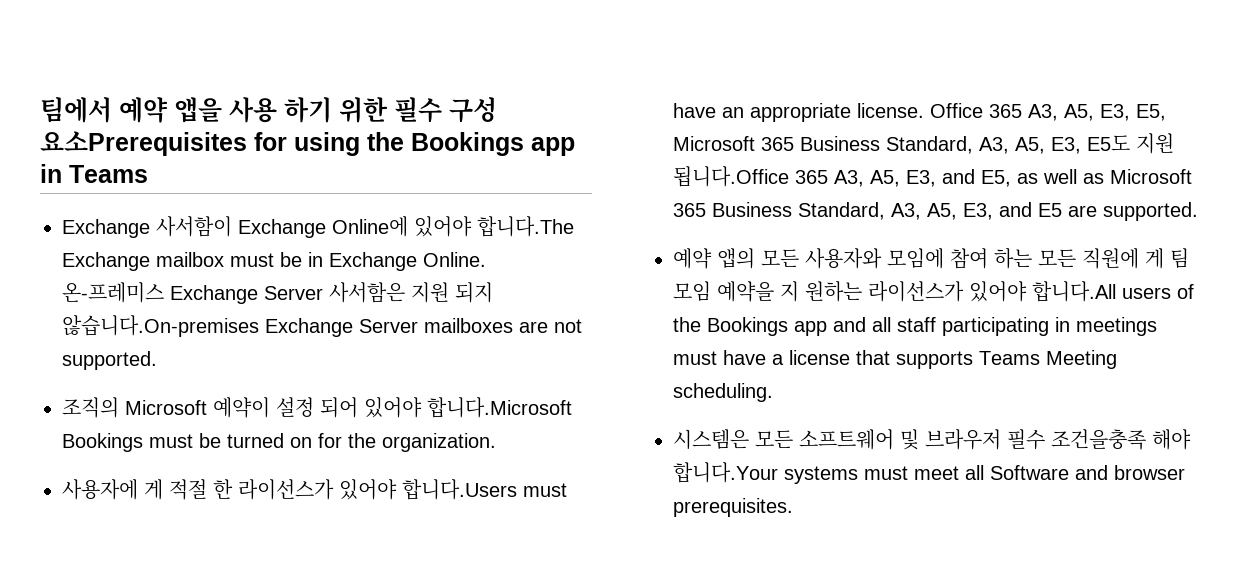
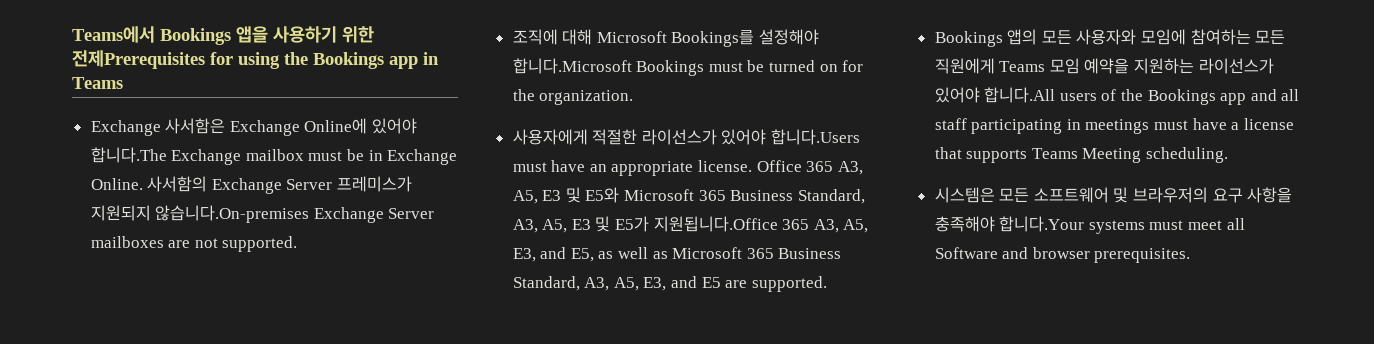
- 팀에서 예약 앱을 사용 하기 위한 필수 구성 요소Prerequisites for using the Bookings app in Teams
+ Teams에서 Bookings 앱을 사용하기 위한 전제Prerequisites for using the Bookings app in Teams
- Exchange 사서함이 Exchange Online에 있어야 합니다.The Exchange mailbox must be in Exchange Online.
+ Exchange 사서함은 Exchange Online에 있어야 합니다.The Exchange mailbox must be in Exchange Online.
- 온-프레미스 Exchange Server 사서함은 지원 되지 않습니다.On-premises Exchange Server mailboxes are not supported.
+ 사서함의 Exchange Server 프레미스가 지원되지 않습니다.On-premises Exchange Server mailboxes are not supported.
- 조직의 Microsoft 예약이 설정 되어 있어야 합니다.Microsoft Bookings must be turned on for the organization.
+ 조직에 대해 Microsoft Bookings를 설정해야 합니다.Microsoft Bookings must be turned on for the organization.
- 사용자에 게 적절 한 라이선스가 있어야 합니다.Users must have an appropriate license.
+ 사용자에게 적절한 라이선스가 있어야 합니다.Users must have an appropriate license.
- Office 365 A3, A5, E3, E5, Microsoft 365 Business Standard, A3, A5, E3, E5도 지원 됩니다.Office 365 A3, A5, E3, and E5, as well as Microsoft 365 Business Standard, A3, A5, E3, and E5 are supported.
+ Office 365 A3, A5, E3 및 E5와 Microsoft 365 Business Standard, A3, A5, E3 및 E5가 지원됩니다.Office 365 A3, A5, E3, and E5, as well as Microsoft 365 Business Standard, A3, A5, E3, and E5 are supported.
- 예약 앱의 모든 사용자와 모임에 참여 하는 모든 직원에 게 팀 모임 예약을 지 원하는 라이선스가 있어야 합니다.All users of the Bookings app and all staff participating in meetings must have a license that supports Teams Meeting scheduling.
+ Bookings 앱의 모든 사용자와 모임에 참여하는 모든 직원에게 Teams 모임 예약을 지원하는 라이선스가 있어야 합니다.All users of the Bookings app and all staff participating in meetings must have a license that supports Teams Meeting scheduling.
- 시스템은 모든 소프트웨어 및 브라우저 필수 조건을충족 해야 합니다.Your systems must meet all Software and browser prerequisites.
+ 시스템은 모든 소프트웨어 및 브라우저의 요구 사항을 충족해야 합니다.Your systems must meet all Software and browser prerequisites.

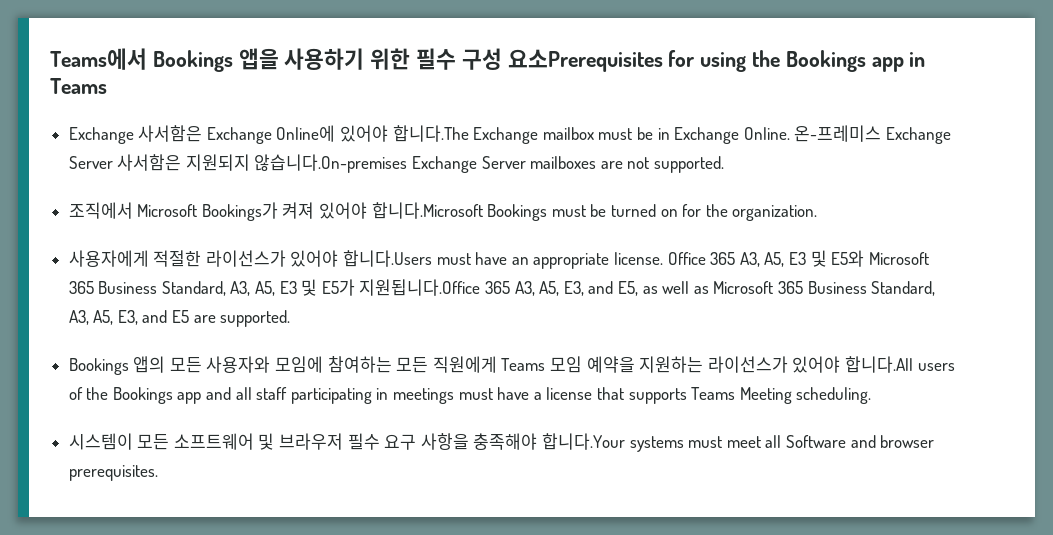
- Teams에서 Bookings 앱을 사용하기 위한 전제Prerequisites for using the Bookings app in Teams
+ Teams에서 Bookings 앱을 사용하기 위한 필수 구성 요소Prerequisites for using the Bookings app in Teams
- 사서함의 Exchange Server 프레미스가 지원되지 않습니다.On-premises Exchange Server mailboxes are not supported.
+ 온-프레미스 Exchange Server 사서함은 지원되지 않습니다.On-premises Exchange Server mailboxes are not supported.
- 조직에 대해 Microsoft Bookings를 설정해야 합니다.Microsoft Bookings must be turned on for the organization.
+ 조직에서 Microsoft Bookings가 켜져 있어야 합니다.Microsoft Bookings must be turned on for the organization.
- 시스템은 모든 소프트웨어 및 브라우저의 요구 사항을 충족해야 합니다.Your systems must meet all Software and browser prerequisites.
+ 시스템이 모든 소프트웨어 및 브라우저 필수 요구 사항을 충족해야 합니다.Your systems must meet all Software and browser prerequisites.

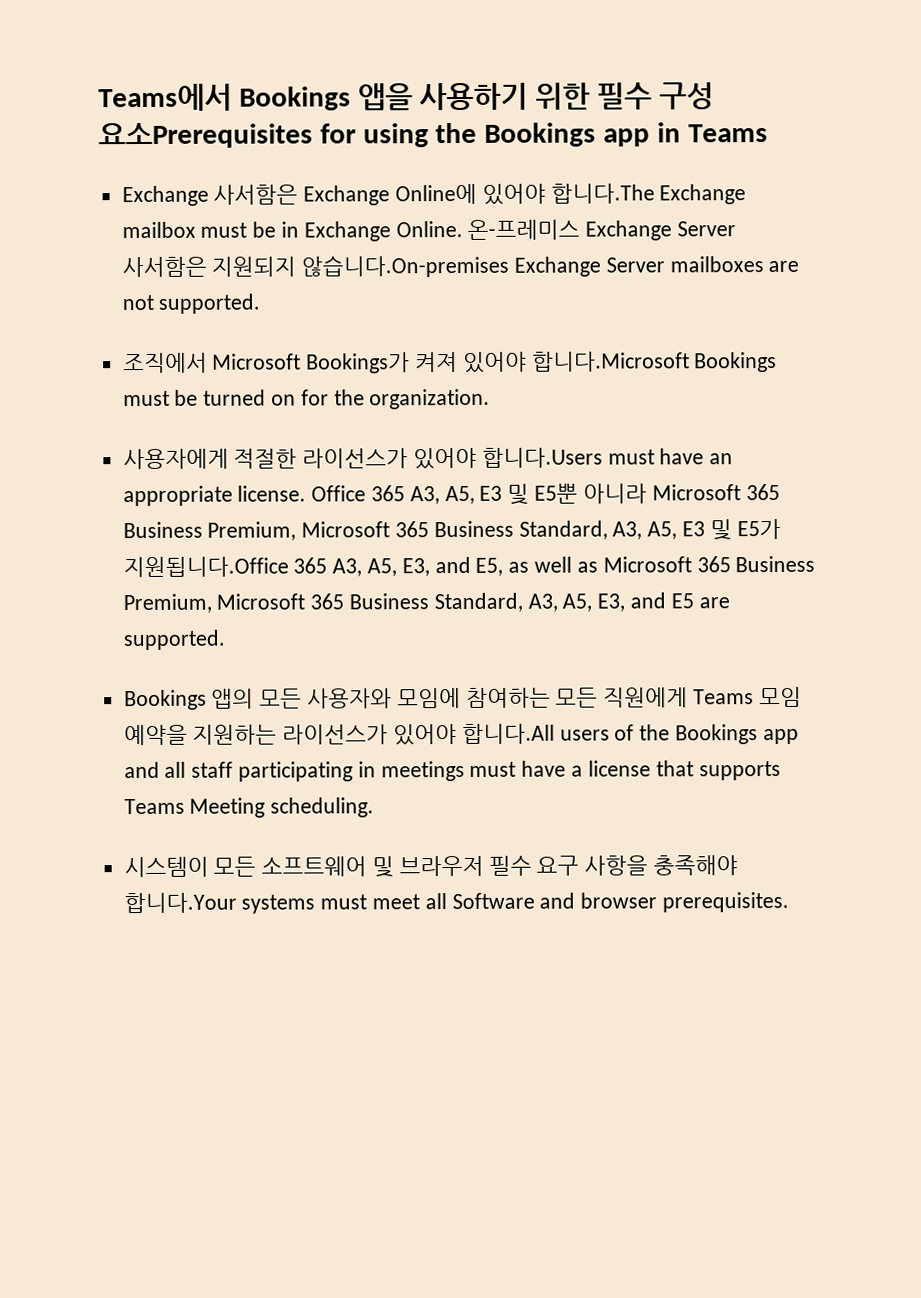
- Office 365 A3, A5, E3 및 E5와 Microsoft 365 Business Standard, A3, A5, E3 및 E5가 지원됩니다.Office 365 A3, A5, E3, and E5, as well as Microsoft 365 Business Standard, A3, A5, E3, and E5 are supported.
+ Office 365 A3, A5, E3 및 E5뿐 아니라 Microsoft 365 Business Premium, Microsoft 365 Business Standard, A3, A5, E3 및 E5가 지원됩니다.Office 365 A3, A5, E3, and E5, as well as Microsoft 365 Business Premium, Microsoft 365 Business Standard, A3, A5, E3, and E5 are supported.

